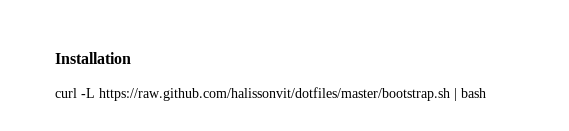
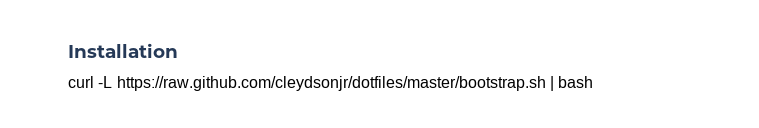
- curl -L https://raw.github.com/halissonvit/dotfiles/master/bootstrap.sh | bash
+ curl -L https://raw.github.com/cleydsonjr/dotfiles/master/bootstrap.sh | bash

